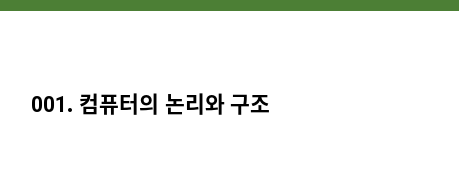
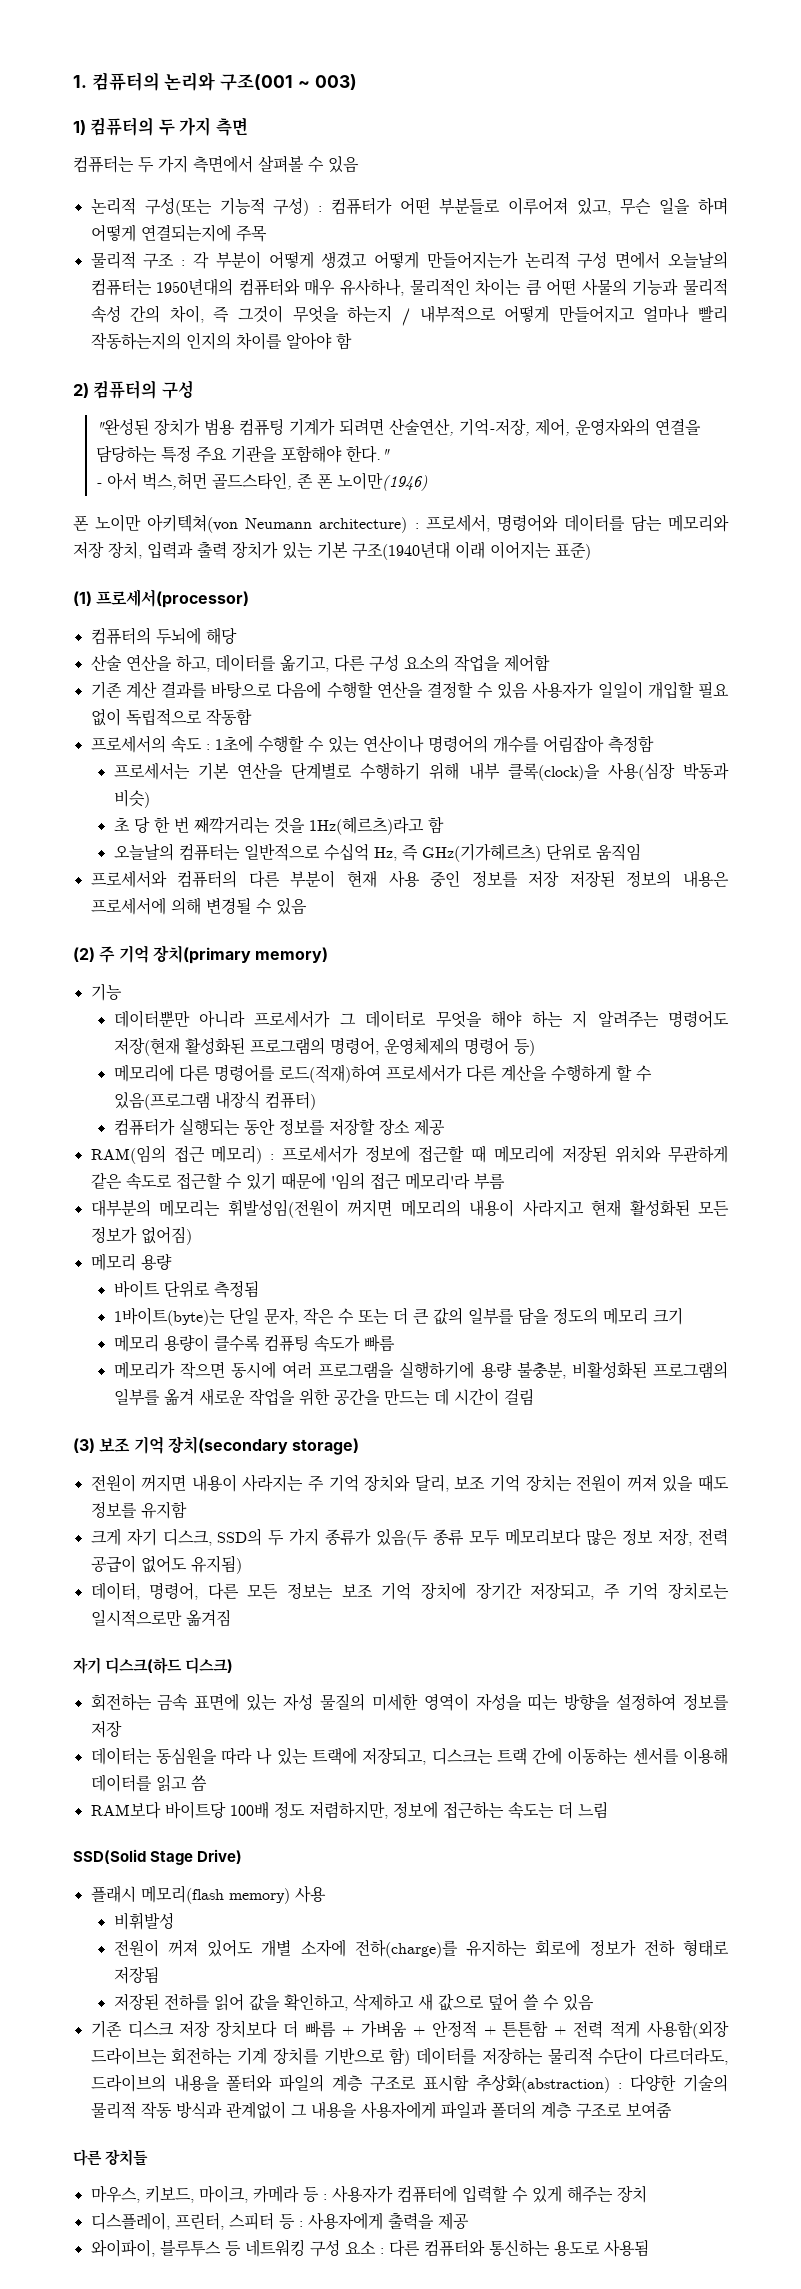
- 001. 컴퓨터의 논리와 구조
+ 1. 컴퓨터의 논리와 구조(001 ~ 003)
+ 1) 컴퓨터의 두 가지 측면
+ 컴퓨터는 두 가지 측면에서 살펴볼 수 있음
+ 논리적 구성(또는 기능적 구성) : 컴퓨터가 어떤 부분들로 이루어져 있고, 무슨 일을 하며 어떻게 연결되는지에 주목
+ 물리적 구조 : 각 부분이 어떻게 생겼고 어떻게 만들어지는가 논리적 구성 면에서 오늘날의 컴퓨터는 1950년대의 컴퓨터와 매우 유사하나, 물리적인 차이는 큼 어떤 사물의 기능과 물리적 속성 간의 차이, 즉 그것이 무엇을 하는지 / 내부적으로 어떻게 만들어지고 얼마나 빨리 작동하는지의 인지의 차이를 알아야 함
+ 2) 컴퓨터의 구성
+ "완성된 장치가 범용 컴퓨팅 기계가 되려면 산술연산, 기억-저장, 제어, 운영자와의 연결을 담당하는 특정 주요 기관을 포함해야 한다."
+ - 아서 벅스,허먼 골드스타인, 존 폰 노이만(1946)
+ 폰 노이만 아키텍쳐(von Neumann architecture) : 프로세서, 명령어와 데이터를 담는 메모리와 저장 장치, 입력과 출력 장치가 있는 기본 구조(1940년대 이래 이어지는 표준)
+ (1) 프로세서(processor)
+ 컴퓨터의 두뇌에 해당
+ 산술 연산을 하고, 데이터를 옮기고, 다른 구성 요소의 작업을 제어함
+ 기존 계산 결과를 바탕으로 다음에 수행할 연산을 결정할 수 있음 사용자가 일일이 개입할 필요 없이 독립적으로 작동함
+ 프로세서의 속도 : 1초에 수행할 수 있는 연산이나 명령어의 개수를 어림잡아 측정함
+ 프로세서는 기본 연산을 단계별로 수행하기 위해 내부 클록(clock)을 사용(심장 박동과 비슷)
+ 초 당 한 번 째깍거리는 것을 1Hz(헤르츠)라고 함
+ 오늘날의 컴퓨터는 일반적으로 수십억 Hz, 즉 GHz(기가헤르츠) 단위로 움직임
+ 프로세서와 컴퓨터의 다른 부분이 현재 사용 중인 정보를 저장 저장된 정보의 내용은 프로세서에 의해 변경될 수 있음
+ (2) 주 기억 장치(primary memory)
+ 기능
+ 데이터뿐만 아니라 프로세서가 그 데이터로 무엇을 해야 하는 지 알려주는 명령어도 저장(현재 활성화된 프로그램의 명령어, 운영체제의 명령어 등)
+ 메모리에 다른 명령어를 로드(적재)하여 프로세서가 다른 계산을 수행하게 할 수 있음(프로그램 내장식 컴퓨터)
+ 컴퓨터가 실행되는 동안 정보를 저장할 장소 제공
+ RAM(임의 접근 메모리) : 프로세서가 정보에 접근할 때 메모리에 저장된 위치와 무관하게 같은 속도로 접근할 수 있기 때문에 '임의 접근 메모리'라 부름
+ 대부분의 메모리는 휘발성임(전원이 꺼지면 메모리의 내용이 사라지고 현재 활성화된 모든 정보가 없어짐)
+ 메모리 용량
+ 바이트 단위로 측정됨
+ 1바이트(byte)는 단일 문자, 작은 수 또는 더 큰 값의 일부를 담을 정도의 메모리 크기
+ 메모리 용량이 클수록 컴퓨팅 속도가 빠름
+ 메모리가 작으면 동시에 여러 프로그램을 실행하기에 용량 불충분, 비활성화된 프로그램의 일부를 옮겨 새로운 작업을 위한 공간을 만드는 데 시간이 걸림
+ (3) 보조 기억 장치(secondary storage)
+ 전원이 꺼지면 내용이 사라지는 주 기억 장치와 달리, 보조 기억 장치는 전원이 꺼져 있을 때도 정보를 유지함
+ 크게 자기 디스크, SSD의 두 가지 종류가 있음(두 종류 모두 메모리보다 많은 정보 저장, 전력 공급이 없어도 유지됨)
+ 데이터, 명령어, 다른 모든 정보는 보조 기억 장치에 장기간 저장되고, 주 기억 장치로는 일시적으로만 옮겨짐
+ 자기 디스크(하드 디스크)
+ 회전하는 금속 표면에 있는 자성 물질의 미세한 영역이 자성을 띠는 방향을 설정하여 정보를 저장
+ 데이터는 동심원을 따라 나 있는 트랙에 저장되고, 디스크는 트랙 간에 이동하는 센서를 이용해 데이터를 읽고 씀
+ RAM보다 바이트당 100배 정도 저렴하지만, 정보에 접근하는 속도는 더 느림
+ SSD(Solid Stage Drive)
+ 플래시 메모리(flash memory) 사용
+ 비휘발성
+ 전원이 꺼져 있어도 개별 소자에 전하(charge)를 유지하는 회로에 정보가 전하 형태로 저장됨
+ 저장된 전하를 읽어 값을 확인하고, 삭제하고 새 값으로 덮어 쓸 수 있음
+ 기존 디스크 저장 장치보다 더 빠름 + 가벼움 + 안정적 + 튼튼함 + 전력 적게 사용함(외장 드라이브는 회전하는 기계 장치를 기반으로 함) 데이터를 저장하는 물리적 수단이 다르더라도, 드라이브의 내용을 폴터와 파일의 계층 구조로 표시함 추상화(abstraction) : 다양한 기술의 물리적 작동 방식과 관계없이 그 내용을 사용자에게 파일과 폴더의 계층 구조로 보여줌
+ 다른 장치들
+ 마우스, 키보드, 마이크, 카메라 등 : 사용자가 컴퓨터에 입력할 수 있게 해주는 장치
+ 디스플레이, 프린터, 스피터 등 : 사용자에게 출력을 제공
+ 와이파이, 블루투스 등 네트워킹 구성 요소 : 다른 컴퓨터와 통신하는 용도로 사용됨

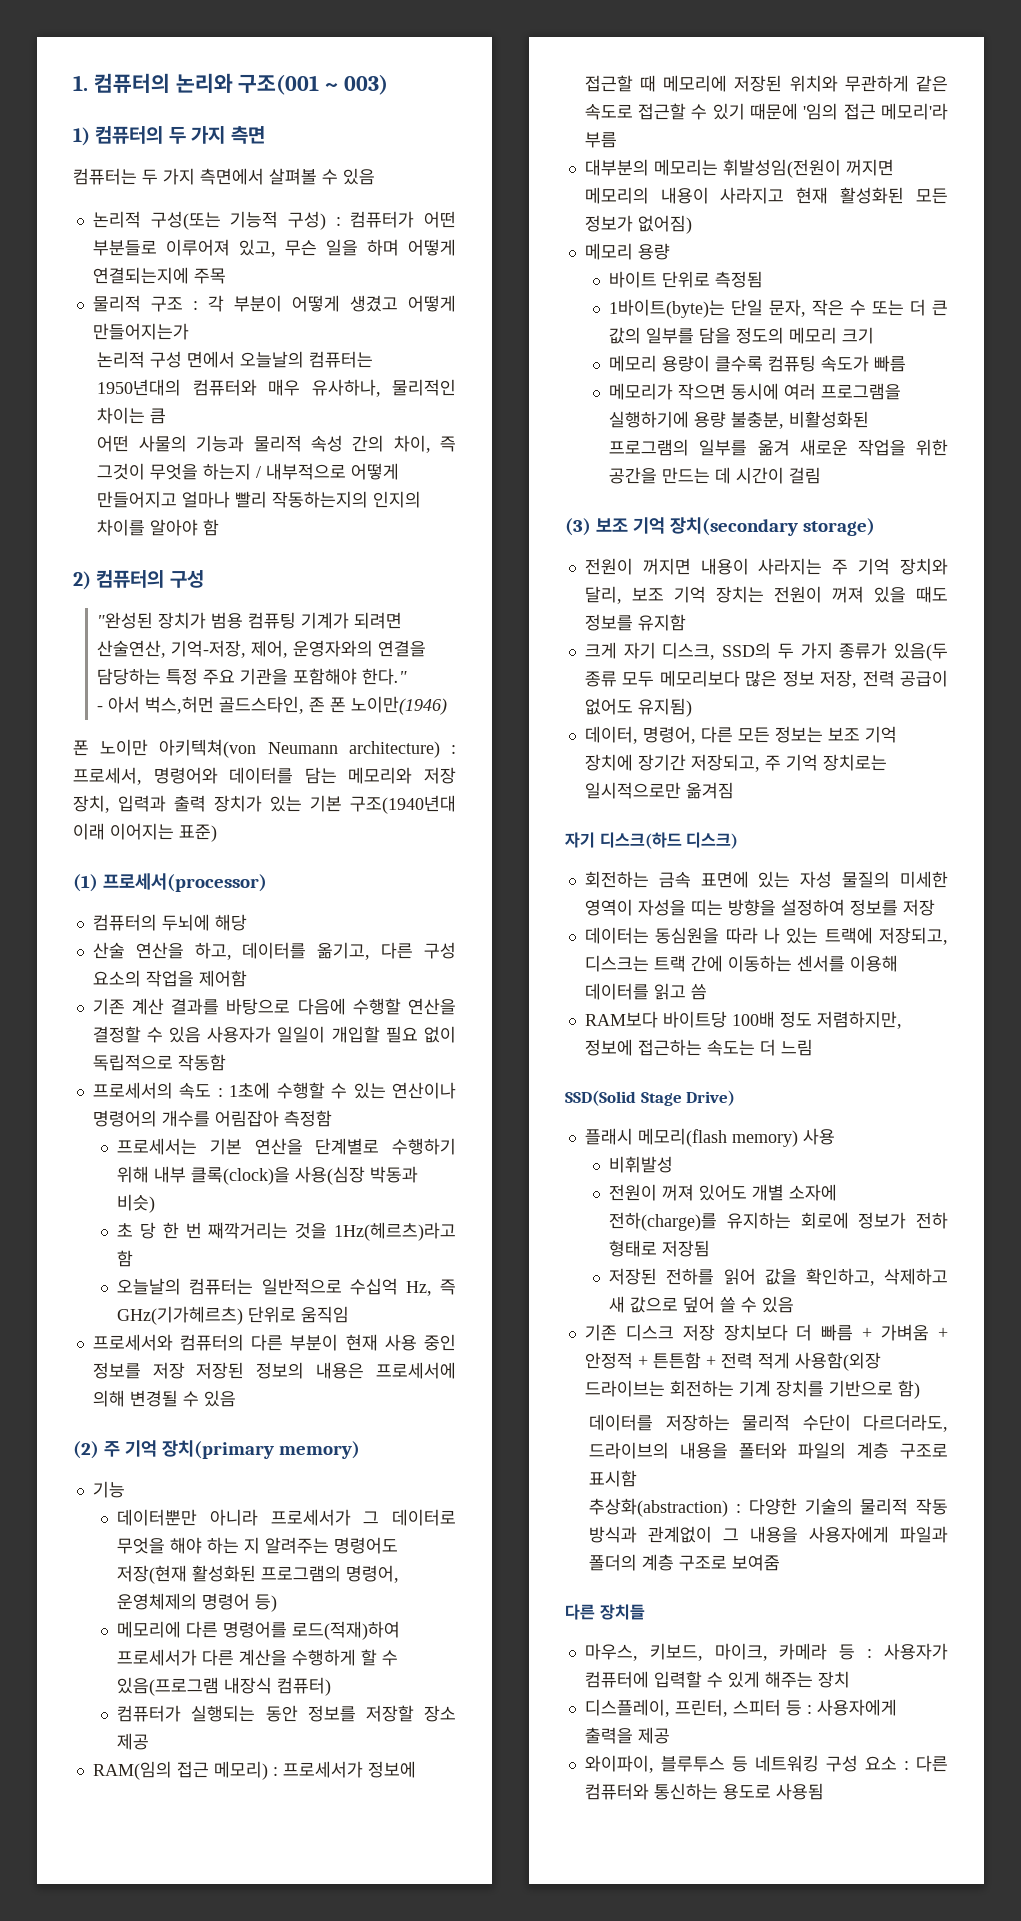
- 물리적 구조 : 각 부분이 어떻게 생겼고 어떻게 만들어지는가 논리적 구성 면에서 오늘날의 컴퓨터는 1950년대의 컴퓨터와 매우 유사하나, 물리적인 차이는 큼 어떤 사물의 기능과 물리적 속성 간의 차이, 즉 그것이 무엇을 하는지 / 내부적으로 어떻게 만들어지고 얼마나 빨리 작동하는지의 인지의 차이를 알아야 함
+ 물리적 구조 : 각 부분이 어떻게 생겼고 어떻게 만들어지는가
+ 논리적 구성 면에서 오늘날의 컴퓨터는 1950년대의 컴퓨터와 매우 유사하나, 물리적인 차이는 큼
+ 어떤 사물의 기능과 물리적 속성 간의 차이, 즉 그것이 무엇을 하는지 / 내부적으로 어떻게 만들어지고 얼마나 빨리 작동하는지의 인지의 차이를 알아야 함
- 기존 디스크 저장 장치보다 더 빠름 + 가벼움 + 안정적 + 튼튼함 + 전력 적게 사용함(외장 드라이브는 회전하는 기계 장치를 기반으로 함) 데이터를 저장하는 물리적 수단이 다르더라도, 드라이브의 내용을 폴터와 파일의 계층 구조로 표시함 추상화(abstraction) : 다양한 기술의 물리적 작동 방식과 관계없이 그 내용을 사용자에게 파일과 폴더의 계층 구조로 보여줌
+ 기존 디스크 저장 장치보다 더 빠름 + 가벼움 + 안정적 + 튼튼함 + 전력 적게 사용함(외장 드라이브는 회전하는 기계 장치를 기반으로 함)
+ 데이터를 저장하는 물리적 수단이 다르더라도, 드라이브의 내용을 폴터와 파일의 계층 구조로 표시함
+ 추상화(abstraction) : 다양한 기술의 물리적 작동 방식과 관계없이 그 내용을 사용자에게 파일과 폴더의 계층 구조로 보여줌

